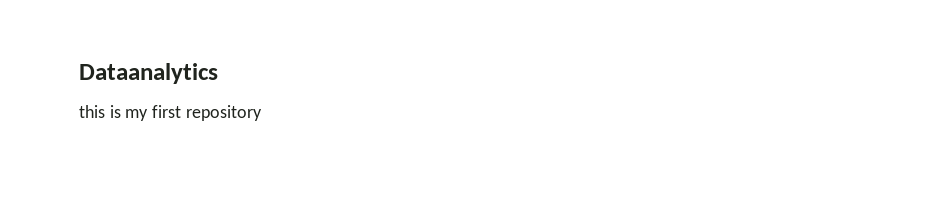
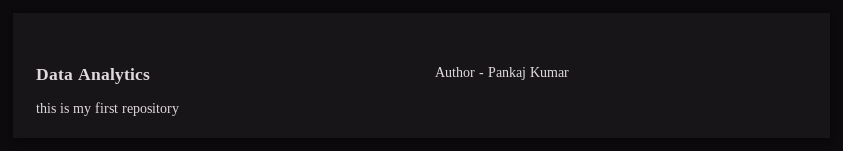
- Dataanalytics
+ Data Analytics
+ Author - Pankaj Kumar

